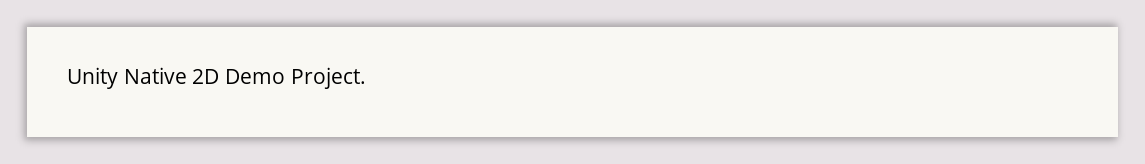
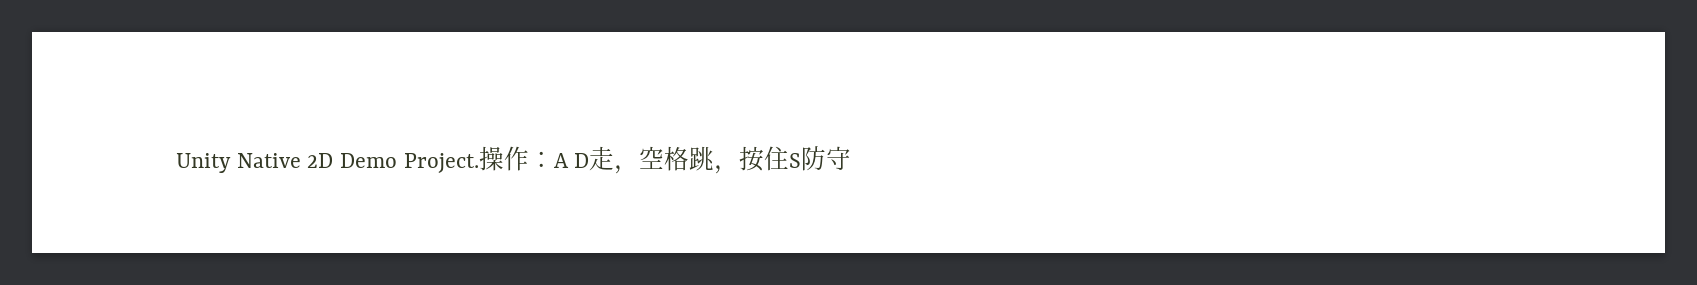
+ 操作：A D走，空格跳，按住S防守

